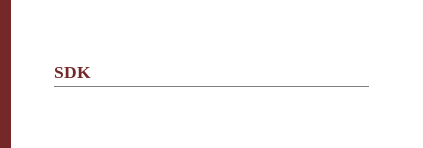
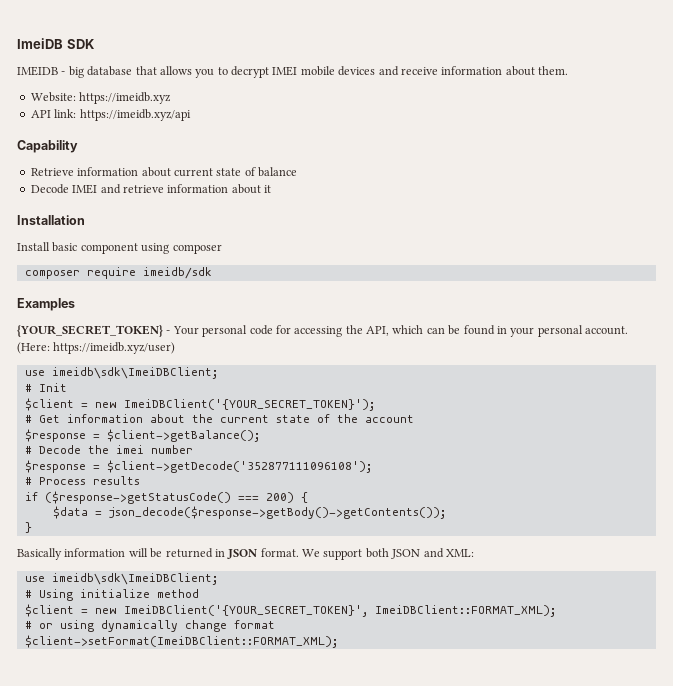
- SDK
+ ImeiDB SDK
+ IMEIDB - big database that allows you to decrypt IMEI mobile devices and receive information about them.
+ Website: https://imeidb.xyz
+ API link: https://imeidb.xyz/api
+ Capability
+ Retrieve information about current state of balance
+ Decode IMEI and retrieve information about it
+ Installation
+ Install basic component using composer
+ composer require imeidb/sdk
+ Examples
+ {YOUR_SECRET_TOKEN} - Your personal code for accessing the API, which can be found in your personal account. (Here: https://imeidb.xyz/user)
+ use imeidb\sdk\ImeiDBClient;
+ # Init
+ $client = new ImeiDBClient('{YOUR_SECRET_TOKEN}');
+ # Get information about the current state of the account
+ $response = $client->getBalance();
+ # Decode the imei number
+ $response = $client->getDecode('352877111096108');
+ # Process results
+ if ($response->getStatusCode() === 200) {
+ $data = json_decode($response->getBody()->getContents());
+ }
+ Basically information will be returned in JSON format. We support both JSON and XML:
+ use imeidb\sdk\ImeiDBClient;
+ # Using initialize method
+ $client = new ImeiDBClient('{YOUR_SECRET_TOKEN}', ImeiDBClient::FORMAT_XML);
+ # or using dynamically change format
+ $client->setFormat(ImeiDBClient::FORMAT_XML);

